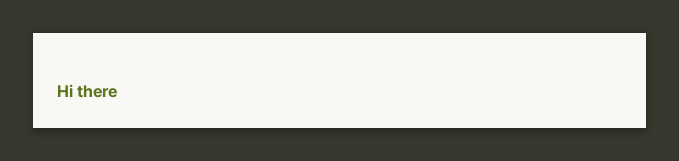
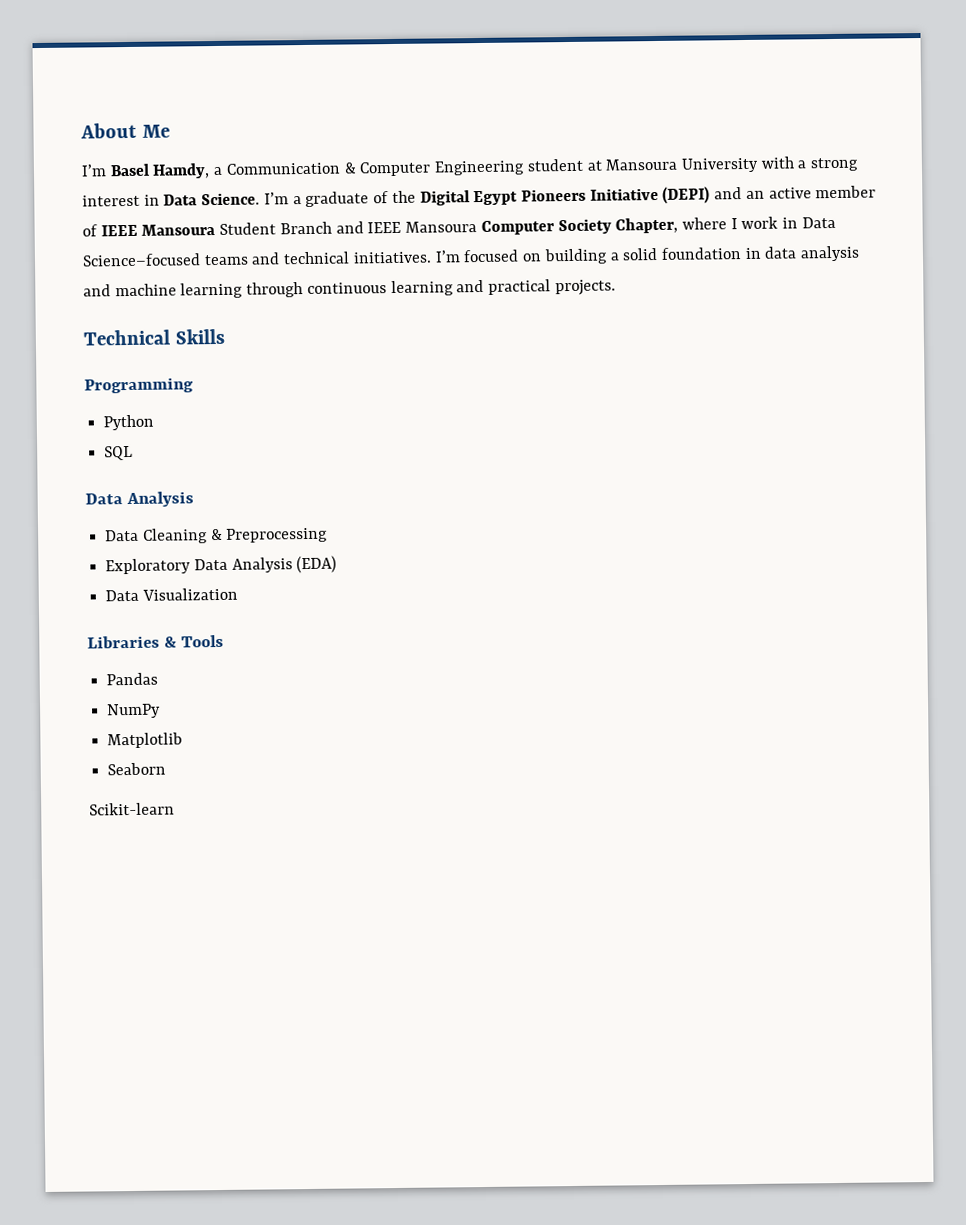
- Hi there
+ About Me
+ I’m Basel Hamdy, a Communication & Computer Engineering student at Mansoura University with a strong interest in Data Science. I’m a graduate of the Digital Egypt Pioneers Initiative (DEPI) and an active member of IEEE Mansoura Student Branch and IEEE Mansoura Computer Society Chapter, where I work in Data Science–focused teams and technical initiatives. I’m focused on building a solid foundation in data analysis and machine learning through continuous learning and practical projects.
+ Technical Skills
+ Programming
+ Python
+ SQL
+ Data Analysis
+ Data Cleaning & Preprocessing
+ Exploratory Data Analysis (EDA)
+ Data Visualization
+ Libraries & Tools
+ Pandas
+ NumPy
+ Matplotlib
+ Seaborn
+ Scikit-learn

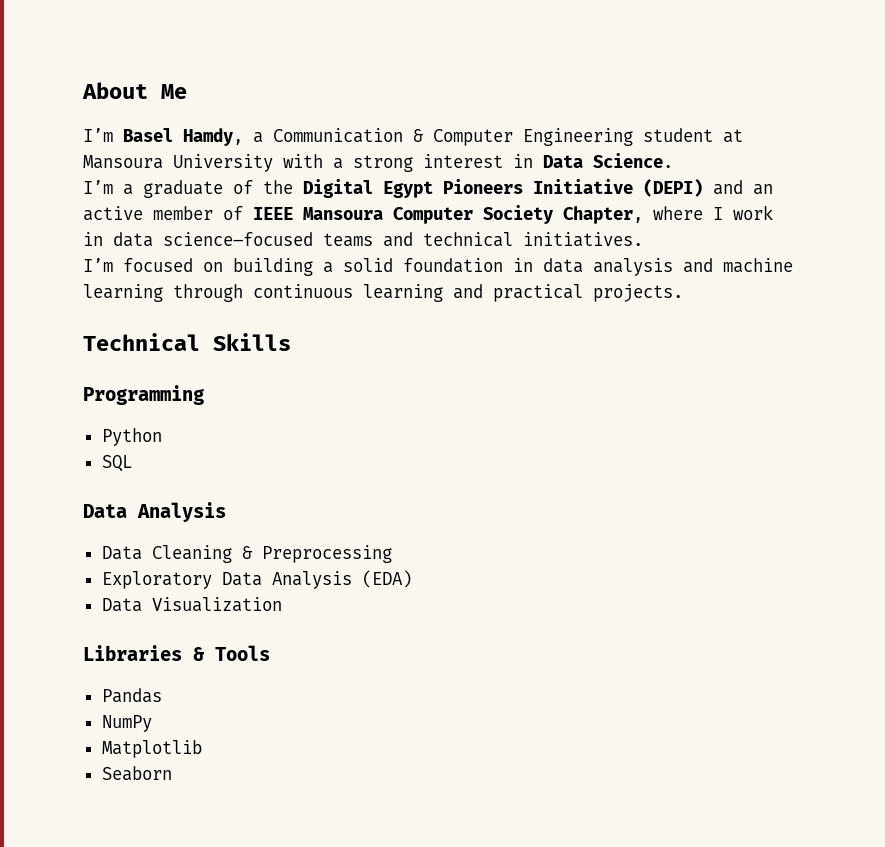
- I’m Basel Hamdy, a Communication & Computer Engineering student at Mansoura University with a strong interest in Data Science. I’m a graduate of the Digital Egypt Pioneers Initiative (DEPI) and an active member of IEEE Mansoura Student Branch and IEEE Mansoura Computer Society Chapter, where I work in Data Science–focused teams and technical initiatives. I’m focused on building a solid foundation in data analysis and machine learning through continuous learning and practical projects.
+ I’m Basel Hamdy, a Communication & Computer Engineering student at Mansoura University with a strong interest in Data Science.
+ I’m a graduate of the Digital Egypt Pioneers Initiative (DEPI) and an active member of IEEE Mansoura Computer Society Chapter, where I work in data science–focused teams and technical initiatives.
+ I’m focused on building a solid foundation in data analysis and machine learning through continuous learning and practical projects.
- Scikit-learn

